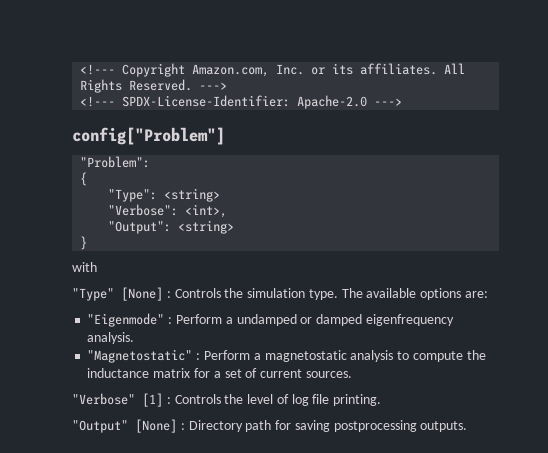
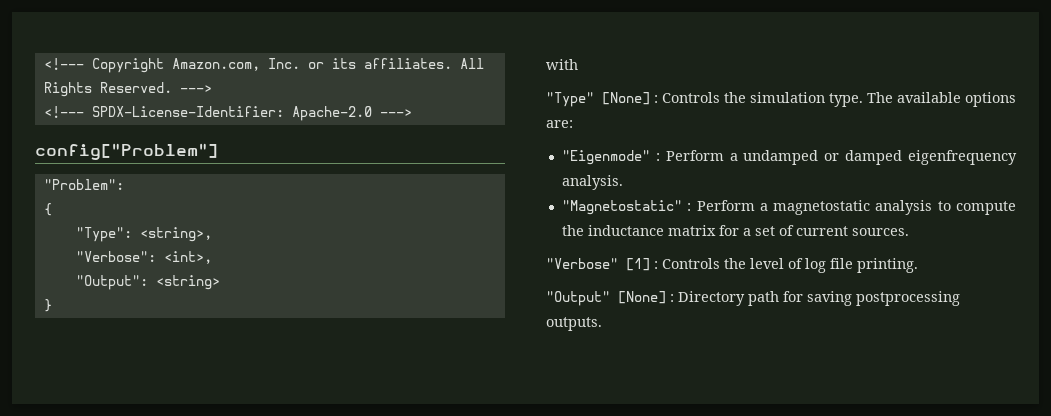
- "Type": <string>
+ "Type": <string>,

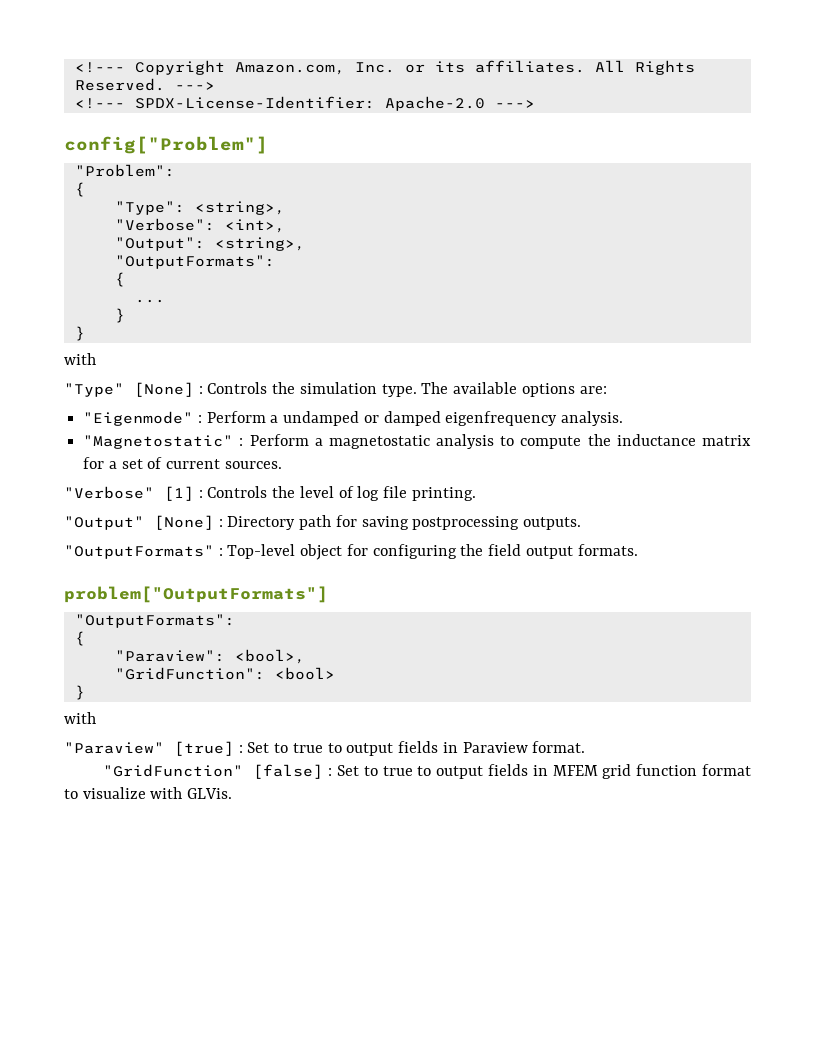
- "Output": <string>
+ "Output": <string>,
+ "OutputFormats":
+ {
+ ...
+ }
+ "OutputFormats" : Top-level object for configuring the field output formats.
+ problem["OutputFormats"]
+ "OutputFormats":
+ {
+ "Paraview": <bool>,
+ "GridFunction": <bool>
+ }
+ with
+ "Paraview" [true] : Set to true to output fields in Paraview format.
+ "GridFunction" [false] : Set to true to output fields in MFEM grid function format to visualize with GLVis.

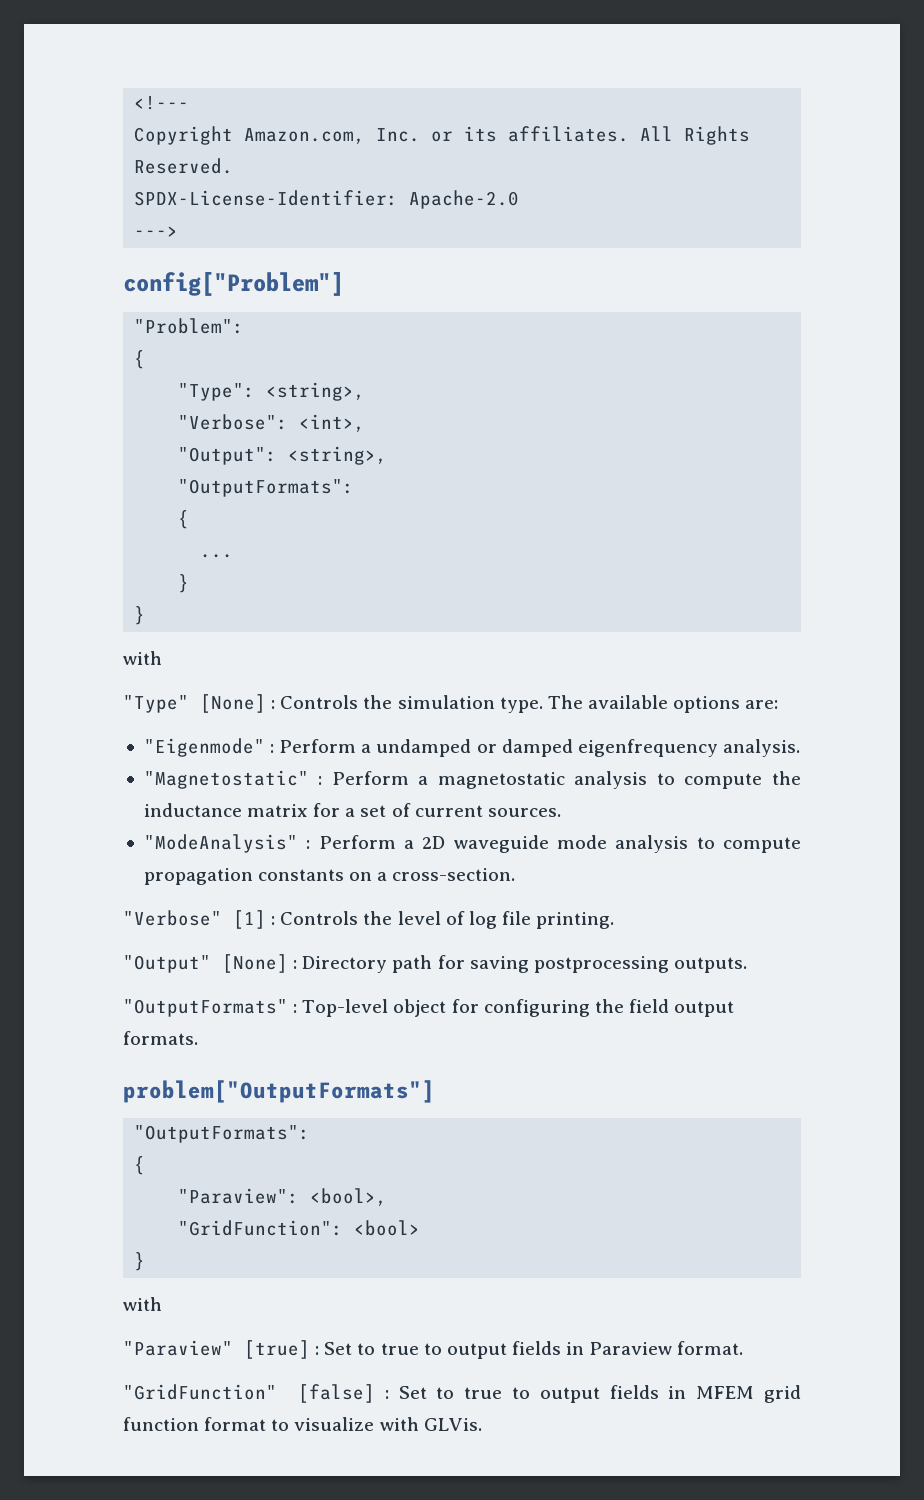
- <!--- Copyright Amazon.com, Inc. or its affiliates.
+ <!---
+ Copyright Amazon.com, Inc. or its affiliates.
- All Rights Reserved. --->
- <!--- SPDX-License-Identifier: Apache-2.0 --->
+ All Rights Reserved.
+ SPDX-License-Identifier: Apache-2.0
+ --->
+ "ModeAnalysis" : Perform a 2D waveguide mode analysis to compute propagation constants on a cross-section.

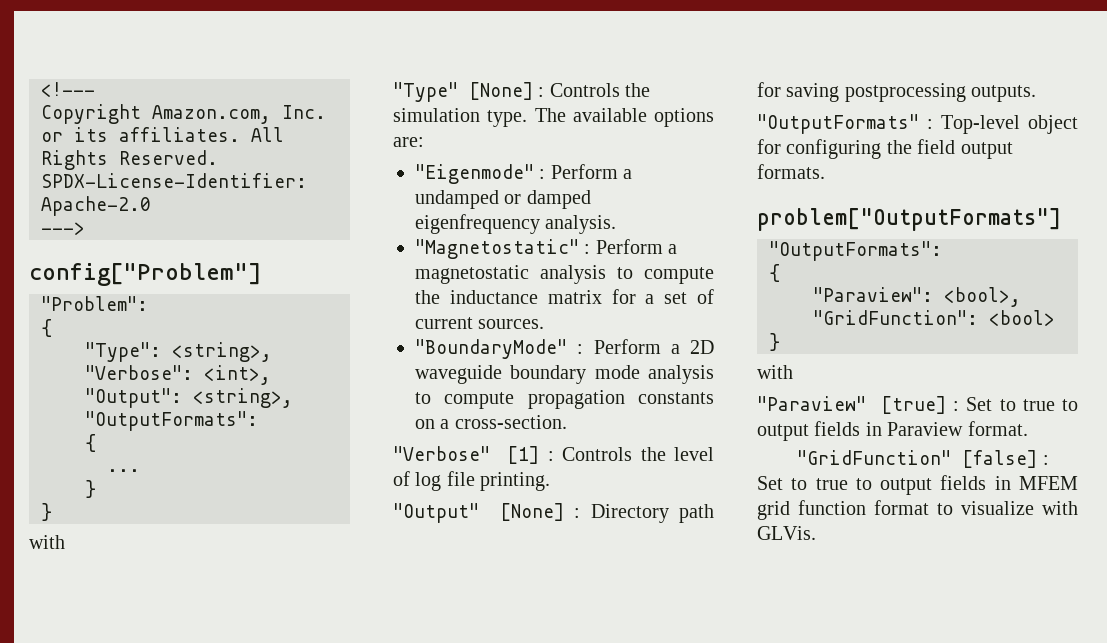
- "ModeAnalysis" : Perform a 2D waveguide mode analysis to compute propagation constants on a cross-section.
+ "BoundaryMode" : Perform a 2D waveguide boundary mode analysis to compute propagation constants on a cross-section.

